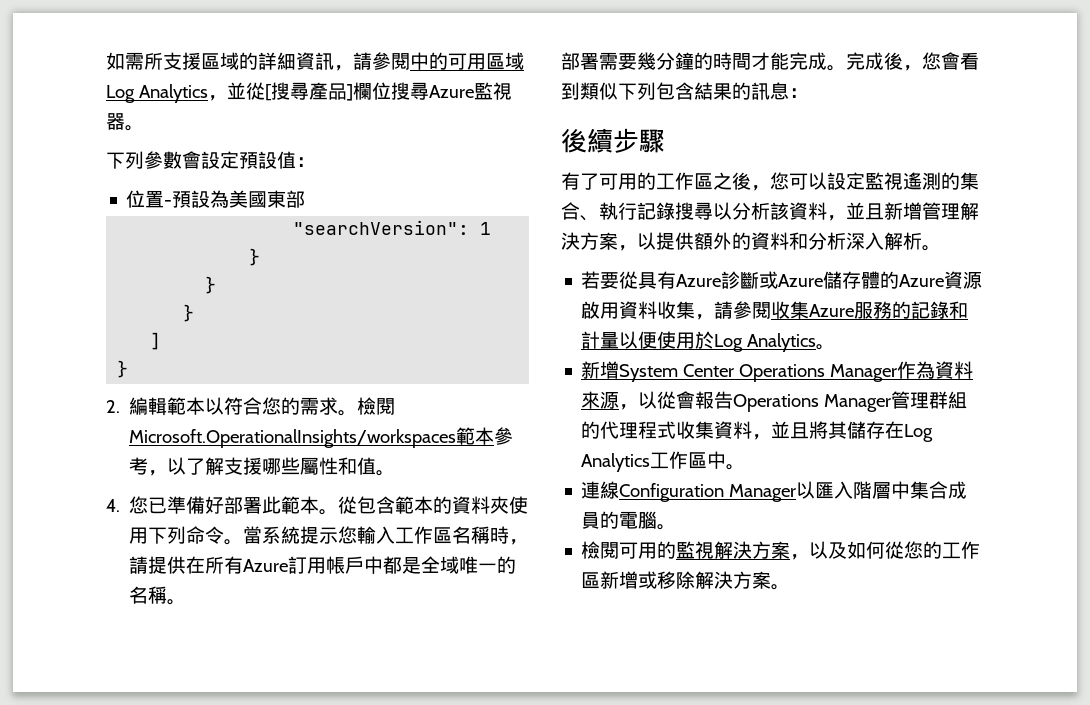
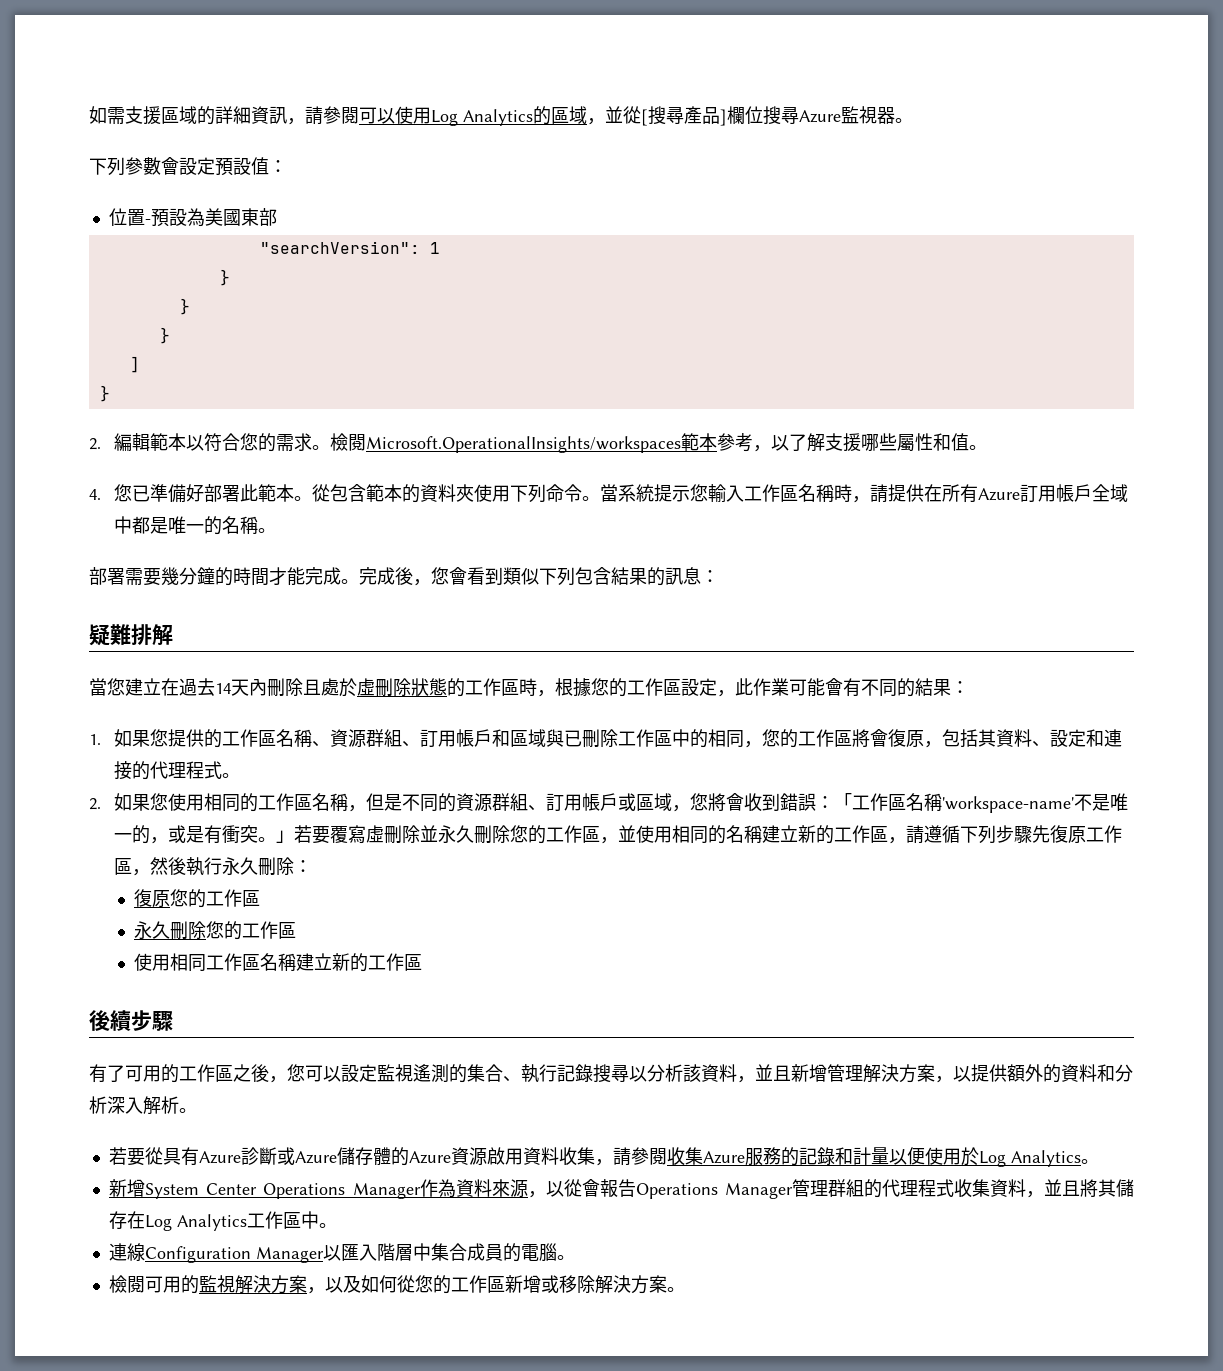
- 如需所支援區域的詳細資訊，請參閱中的可用區域Log Analytics，並從[搜尋產品]欄位搜尋Azure監視器。
+ 如需支援區域的詳細資訊，請參閱可以使用Log Analytics的區域，並從[搜尋產品]欄位搜尋Azure監視器。
- 當系統提示您輸入工作區名稱時，請提供在所有Azure訂用帳戶中都是全域唯一的名稱。
+ 當系統提示您輸入工作區名稱時，請提供在所有Azure訂用帳戶全域中都是唯一的名稱。
+ 疑難排解
+ 當您建立在過去14天內刪除且處於虛刪除狀態的工作區時，根據您的工作區設定，此作業可能會有不同的結果：
+ 1.如果您提供的工作區名稱、資源群組、訂用帳戶和區域與已刪除工作區中的相同，您的工作區將會復原，包括其資料、設定和連接的代理程式。
+ 2.如果您使用相同的工作區名稱，但是不同的資源群組、訂用帳戶或區域，您將會收到錯誤：「工作區名稱'workspace-name'不是唯一的，或是有衝突。」若要覆寫虛刪除並永久刪除您的工作區，並使用相同的名稱建立新的工作區，請遵循下列步驟先復原工作區，然後執行永久刪除：
+ 復原您的工作區
+ 永久刪除您的工作區
+ 使用相同工作區名稱建立新的工作區

